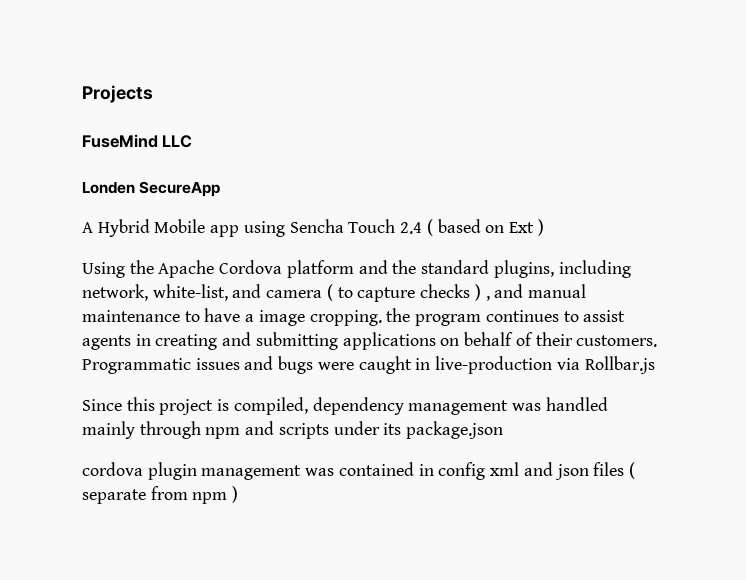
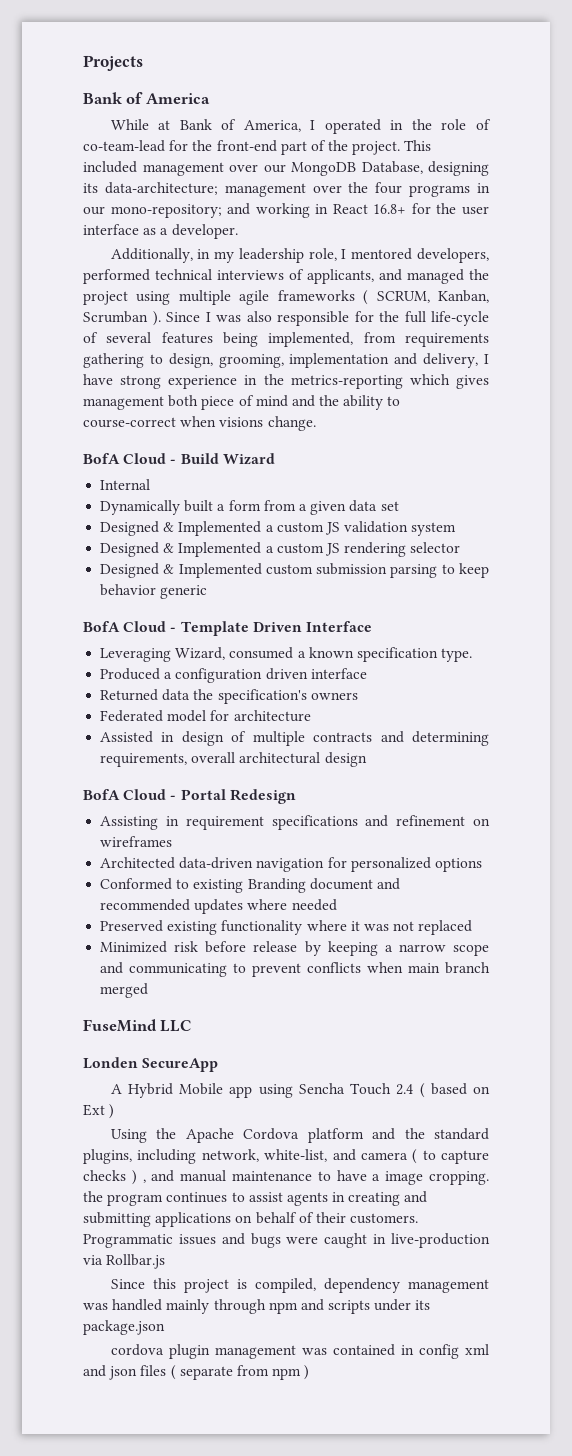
+ Bank of America
+ While at Bank of America, I operated in the role of co-team-lead for the front-end part of the project. This included management over our MongoDB Database, designing its data-architecture; management over the four programs in our mono-repository; and working in React 16.8+ for the user interface as a developer.
+ Additionally, in my leadership role, I mentored developers, performed technical interviews of applicants, and managed the project using multiple agile frameworks ( SCRUM, Kanban, Scrumban ). Since I was also responsible for the full life-cycle of several features being implemented, from requirements gathering to design, grooming, implementation and delivery, I have strong experience in the metrics-reporting which gives management both piece of mind and the ability to course-correct when visions change.
+ BofA Cloud - Build Wizard
+ Internal
+ Dynamically built a form from a given data set
+ Designed & Implemented a custom JS validation system
+ Designed & Implemented a custom JS rendering selector
+ Designed & Implemented custom submission parsing to keep behavior generic
+ BofA Cloud - Template Driven Interface
+ Leveraging Wizard, consumed a known specification type.
+ Produced a configuration driven interface
+ Returned data the specification's owners
+ Federated model for architecture
+ Assisted in design of multiple contracts and determining requirements, overall architectural design
+ BofA Cloud - Portal Redesign
+ Assisting in requirement specifications and refinement on wireframes
+ Architected data-driven navigation for personalized options
+ Conformed to existing Branding document and recommended updates where needed
+ Preserved existing functionality where it was not replaced
+ Minimized risk before release by keeping a narrow scope and communicating to prevent conflicts when main branch merged

